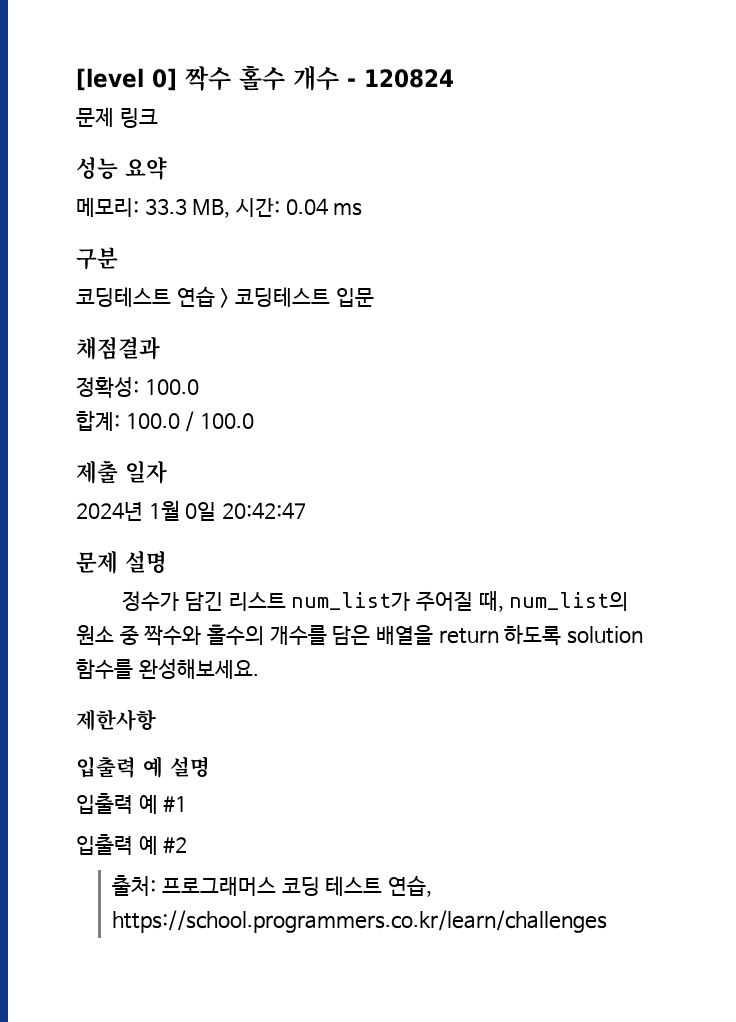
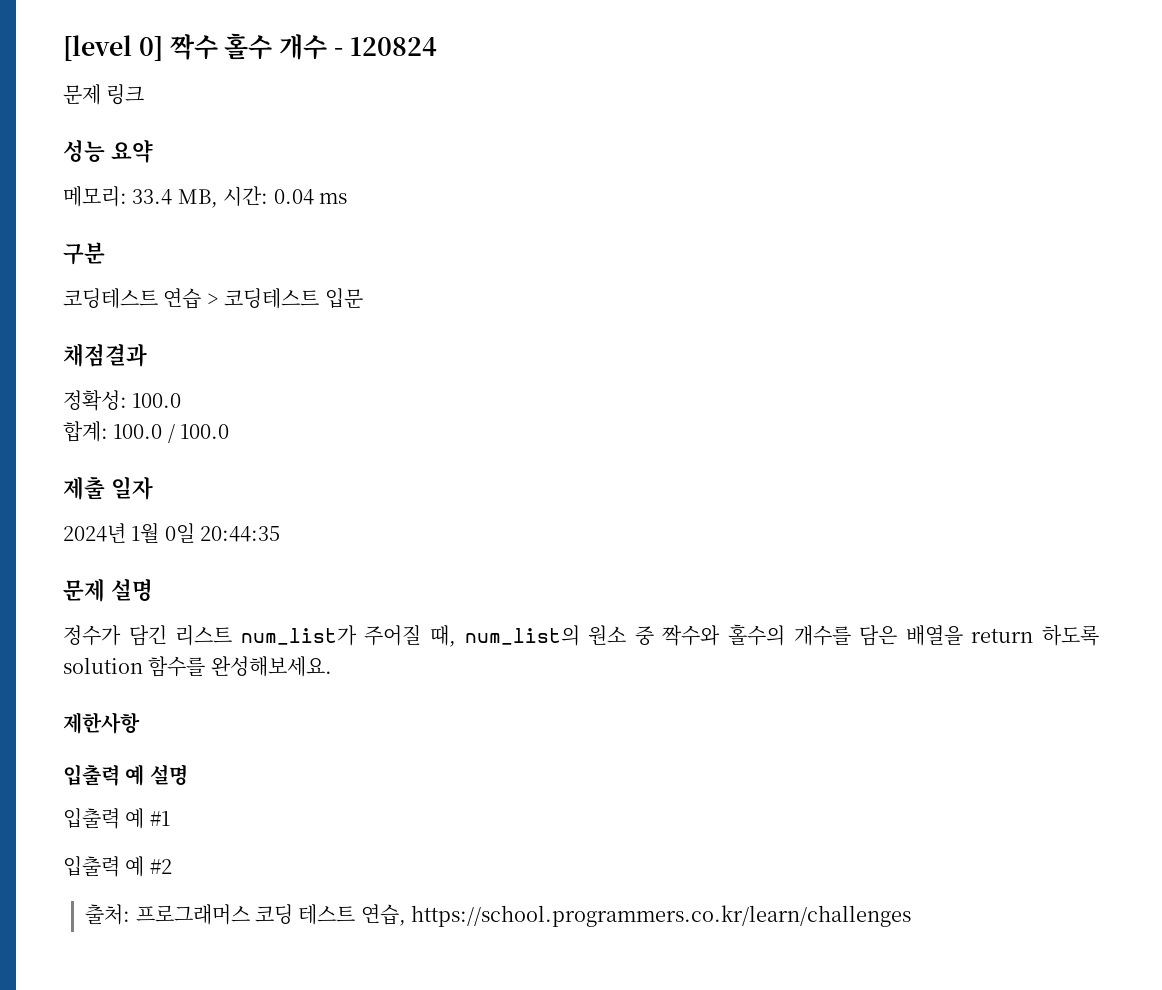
- 메모리: 33.3 MB, 시간: 0.04 ms
+ 메모리: 33.4 MB, 시간: 0.04 ms
- 2024년 1월 0일 20:42:47
+ 2024년 1월 0일 20:44:35

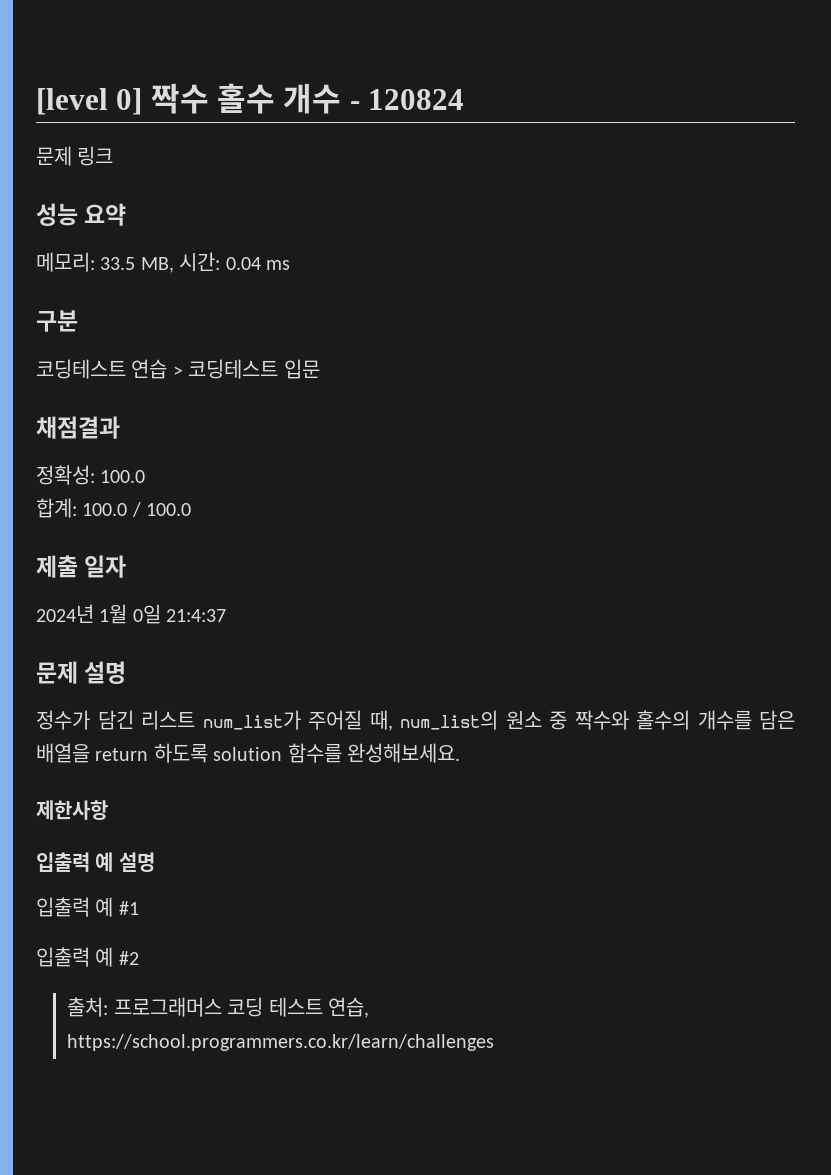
- 메모리: 33.4 MB, 시간: 0.04 ms
+ 메모리: 33.5 MB, 시간: 0.04 ms
- 2024년 1월 0일 20:44:35
+ 2024년 1월 0일 21:4:37

